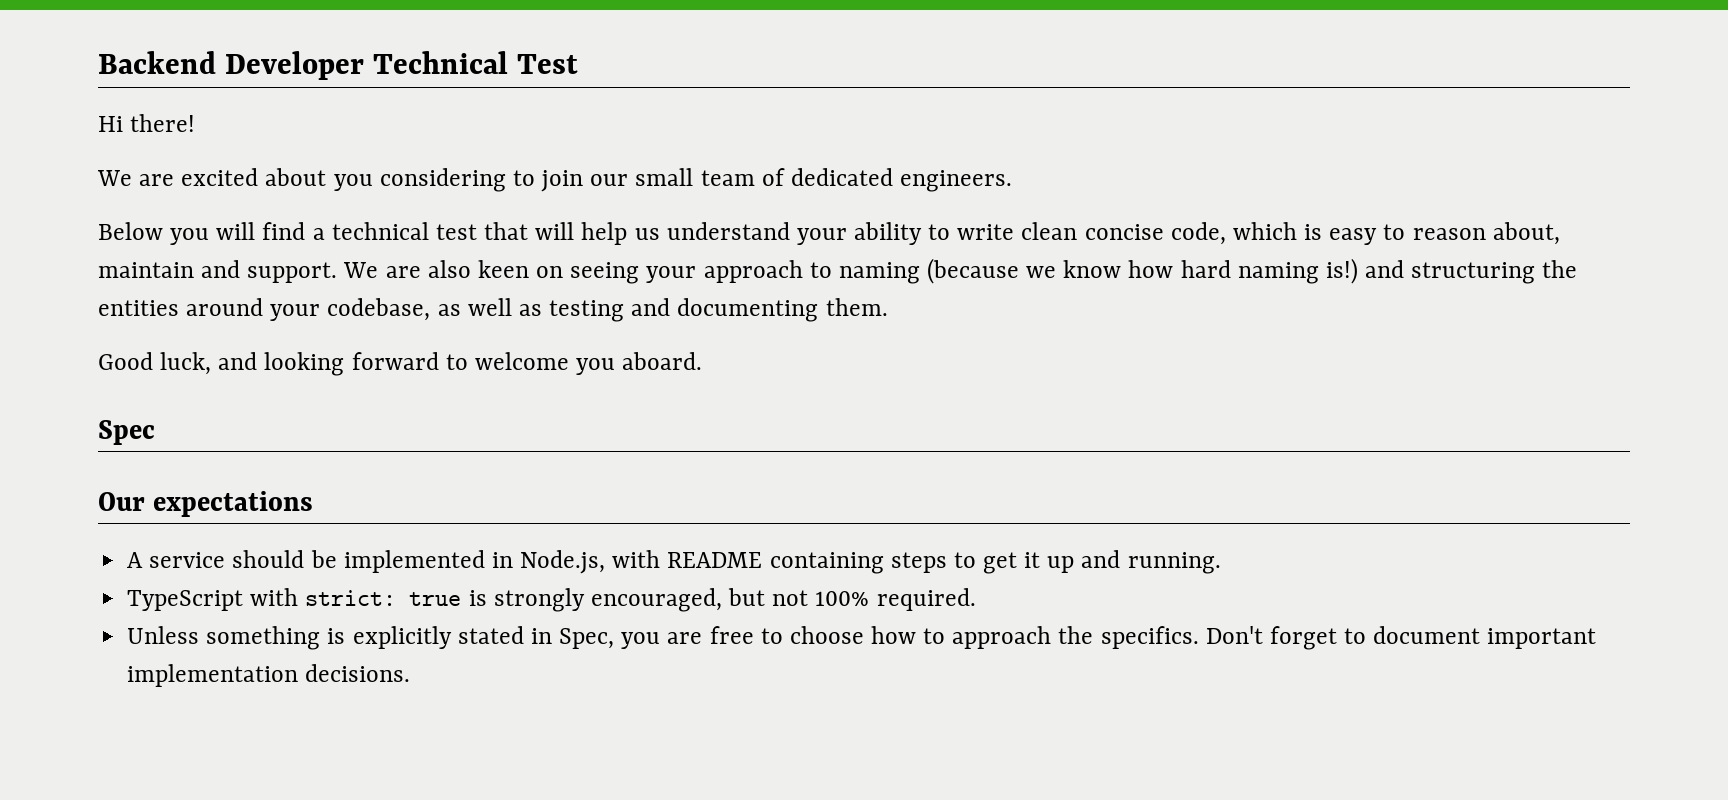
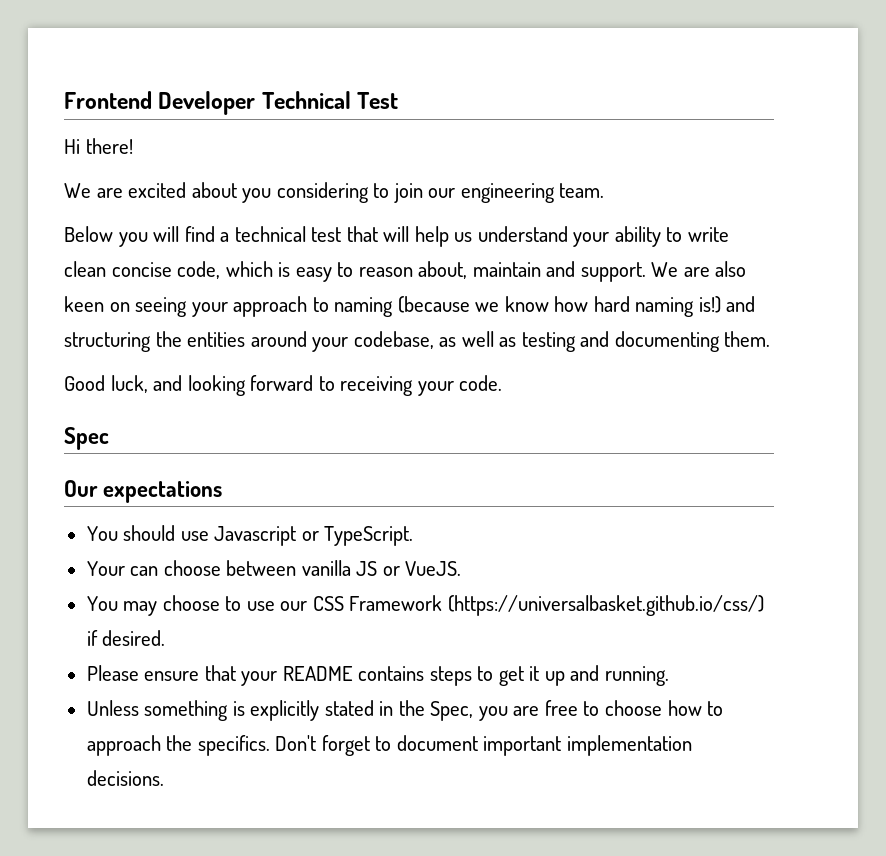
- Backend Developer Technical Test
+ Frontend Developer Technical Test
- We are excited about you considering to join our small team of dedicated engineers.
+ We are excited about you considering to join our engineering team.
- Good luck, and looking forward to welcome you aboard.
+ Good luck, and looking forward to receiving your code.
- A service should be implemented in Node.js, with README containing steps to get it up and running.
+ You should use Javascript or TypeScript.
+ Your can choose between vanilla JS or VueJS.
+ You may choose to use our CSS Framework (https://universalbasket.github.io/css/) if desired.
+ Please ensure that your README contains steps to get it up and running.
- TypeScript with strict: true is strongly encouraged, but not 100% required.
- Unless something is explicitly stated in Spec, you are free to choose how to approach the specifics.
+ Unless something is explicitly stated in the Spec, you are free to choose how to approach the specifics.

